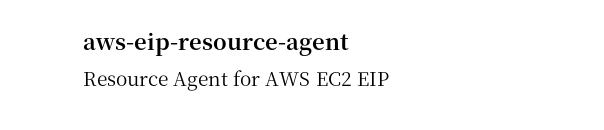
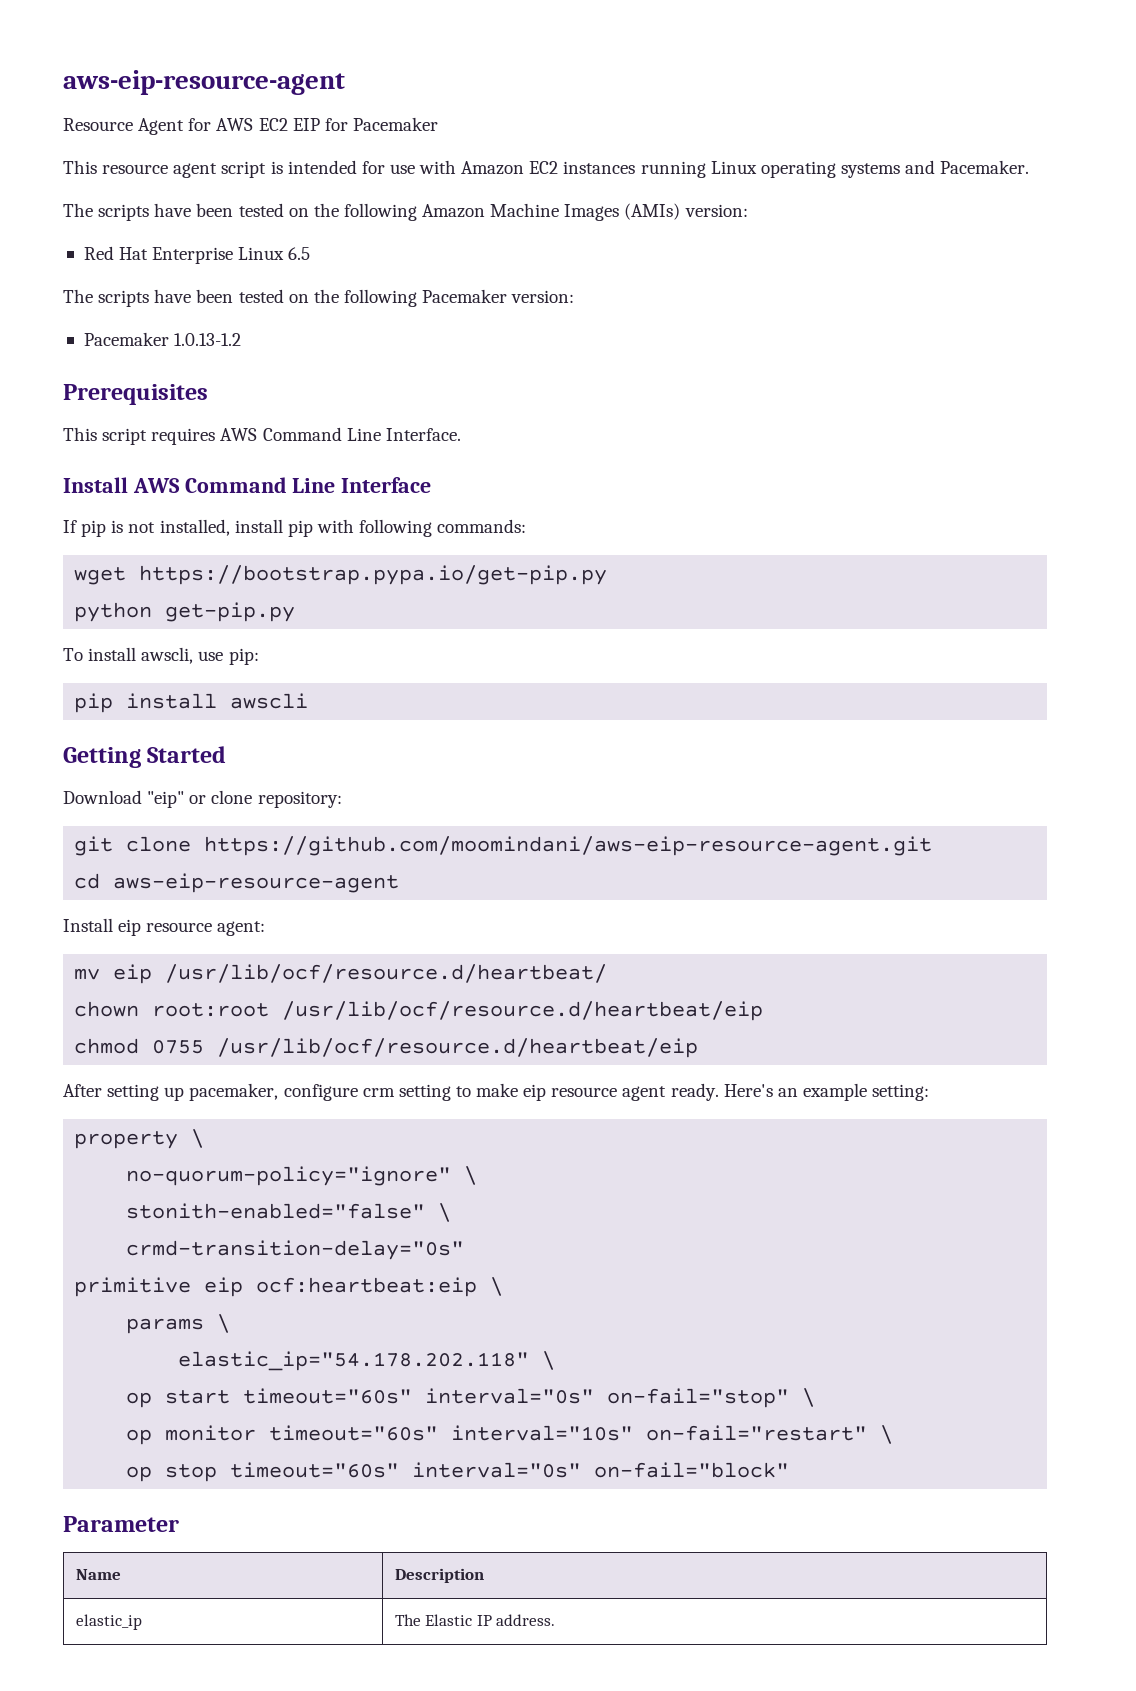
- Resource Agent for AWS EC2 EIP
+ Resource Agent for AWS EC2 EIP for Pacemaker
+ This resource agent script is intended for use with Amazon EC2 instances running Linux operating systems and Pacemaker.
+ The scripts have been tested on the following Amazon Machine Images (AMIs) version:
+ Red Hat Enterprise Linux 6.5
+ The scripts have been tested on the following Pacemaker version:
+ Pacemaker 1.0.13-1.2
+ Prerequisites
+ This script requires AWS Command Line Interface.
+ Install AWS Command Line Interface
+ If pip is not installed, install pip with following commands:
+ wget https://bootstrap.pypa.io/get-pip.py
+ python get-pip.py
+ To install awscli, use pip:
+ pip install awscli
+ Getting Started
+ Download "eip" or clone repository:
+ git clone https://github.com/moomindani/aws-eip-resource-agent.git
+ cd aws-eip-resource-agent
+ Install eip resource agent:
+ mv eip /usr/lib/ocf/resource.d/heartbeat/
+ chown root:root /usr/lib/ocf/resource.d/heartbeat/eip
+ chmod 0755 /usr/lib/ocf/resource.d/heartbeat/eip
+ After setting up pacemaker, configure crm setting to make eip resource agent ready. Here's an example setting:
+ property \
+ no-quorum-policy="ignore" \
+ stonith-enabled="false" \
+ crmd-transition-delay="0s"
+ primitive eip ocf:heartbeat:eip \
+ params \
+ elastic_ip="54.178.202.118" \
+ op start timeout="60s" interval="0s" on-fail="stop" \
+ op monitor timeout="60s" interval="10s" on-fail="restart" \
+ op stop timeout="60s" interval="0s" on-fail="block"
+ Parameter
+ Name | Description
+ elastic_ip | The Elastic IP address.

